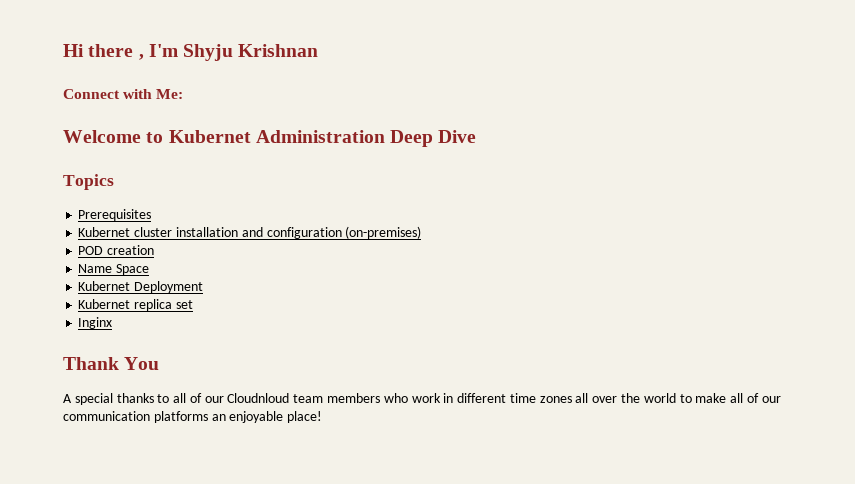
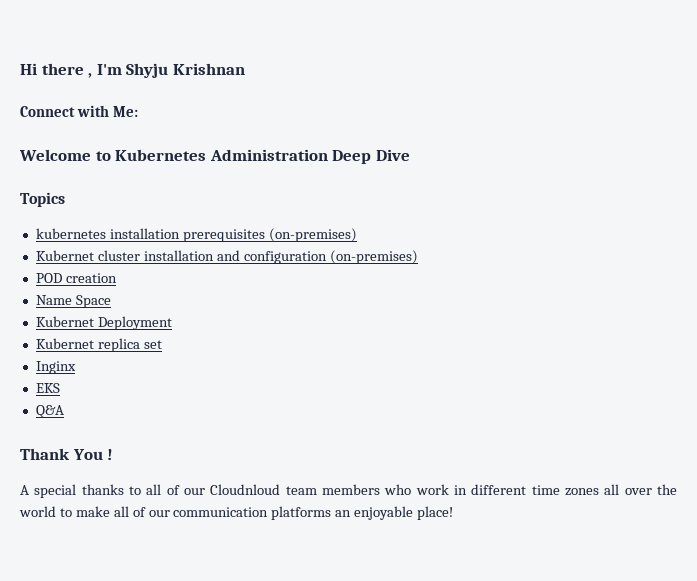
- Welcome to Kubernet Administration Deep Dive
+ Welcome to Kubernetes Administration Deep Dive
- Prerequisites
+ kubernetes installation prerequisites (on-premises)
+ EKS
+ Q&A
- Thank You
+ Thank You !

